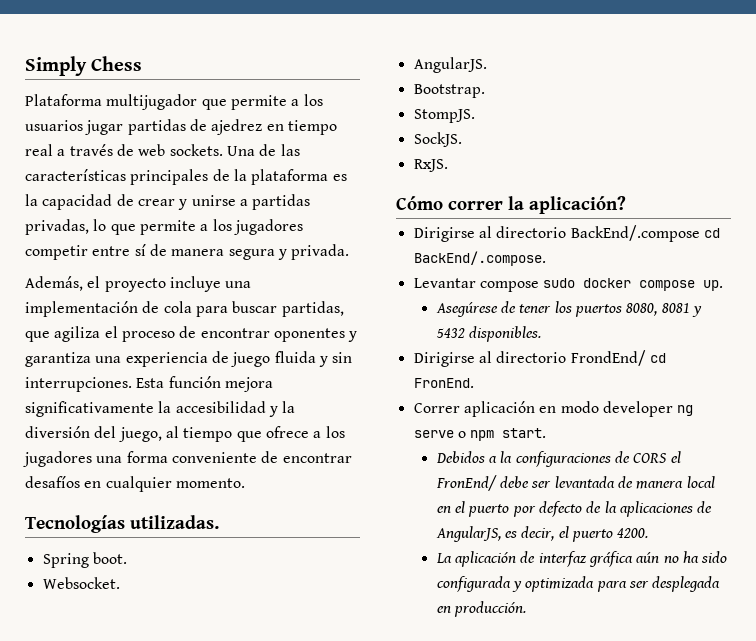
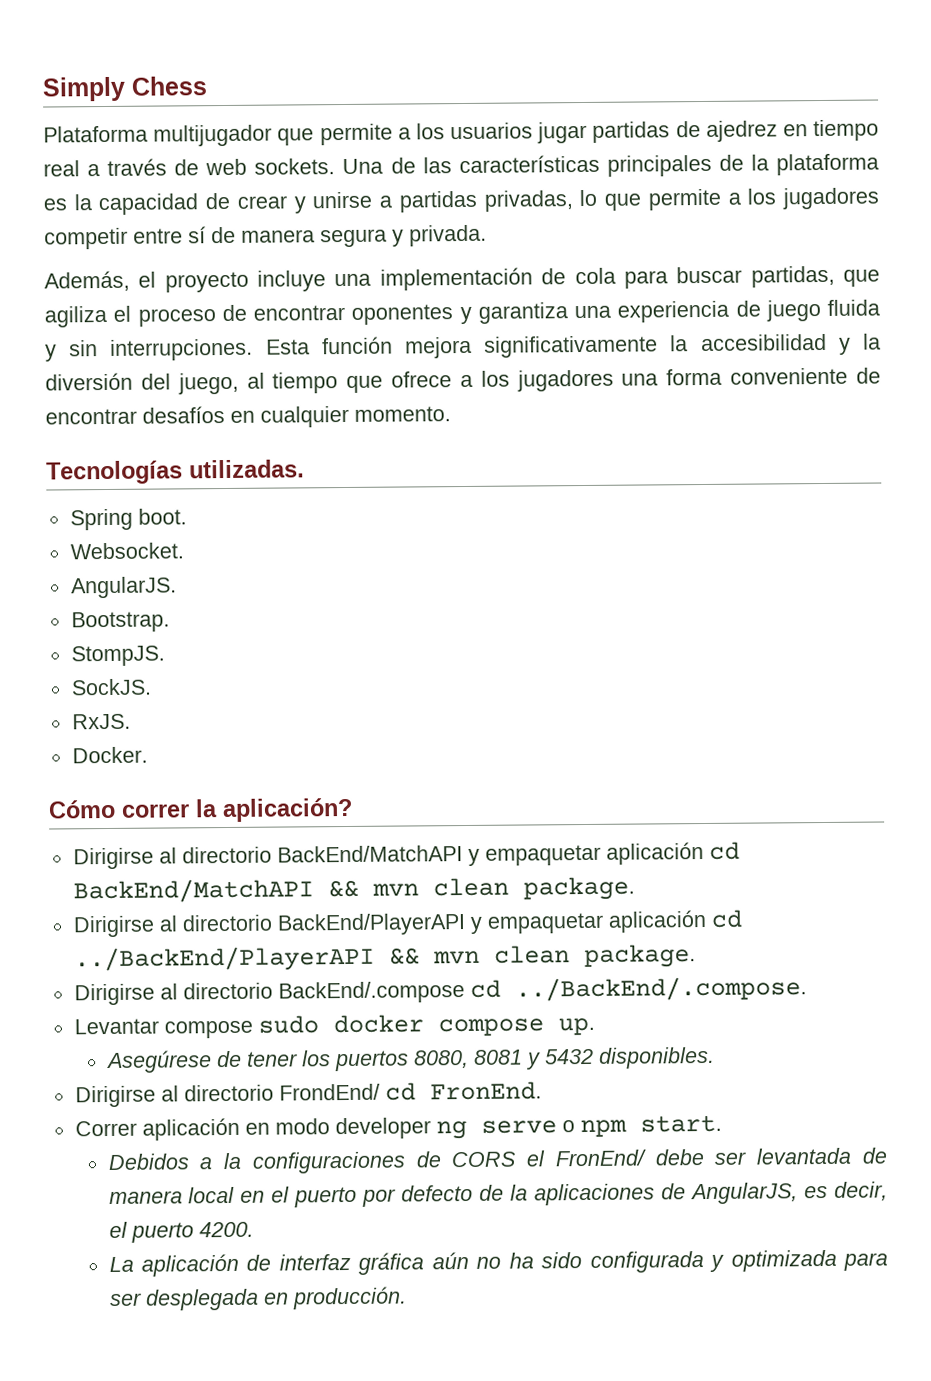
+ Docker.
+ Dirigirse al directorio BackEnd/MatchAPI y empaquetar aplicación cd BackEnd/MatchAPI && mvn clean package.
+ Dirigirse al directorio BackEnd/PlayerAPI y empaquetar aplicación cd ../BackEnd/PlayerAPI && mvn clean package.
- Dirigirse al directorio BackEnd/.compose cd BackEnd/.compose.
+ Dirigirse al directorio BackEnd/.compose cd ../BackEnd/.compose.

